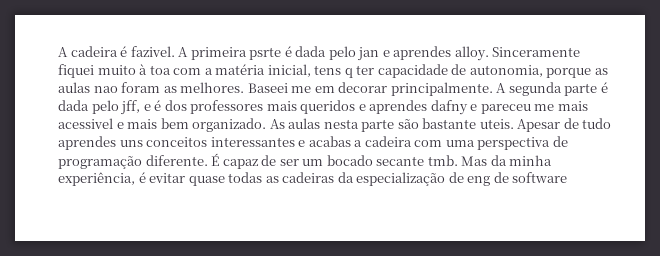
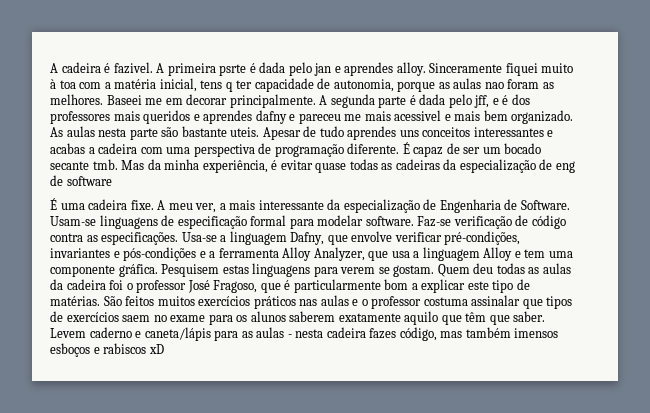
+ É uma cadeira fixe. A meu ver, a mais interessante da especialização de Engenharia de Software. Usam-se linguagens de especificação formal para modelar software. Faz-se verificação de código contra as especificações. Usa-se a linguagem Dafny, que envolve verificar pré-condições, invariantes e pós-condições e a ferramenta Alloy Analyzer, que usa a linguagem Alloy e tem uma componente gráfica. Pesquisem estas linguagens para verem se gostam. Quem deu todas as aulas da cadeira foi o professor José Fragoso, que é particularmente bom a explicar este tipo de matérias. São feitos muitos exercícios práticos nas aulas e o professor costuma assinalar que tipos de exercícios saem no exame para os alunos saberem exatamente aquilo que têm que saber. Levem caderno e caneta/lápis para as aulas - nesta cadeira fazes código, mas também imensos esboços e rabiscos xD

